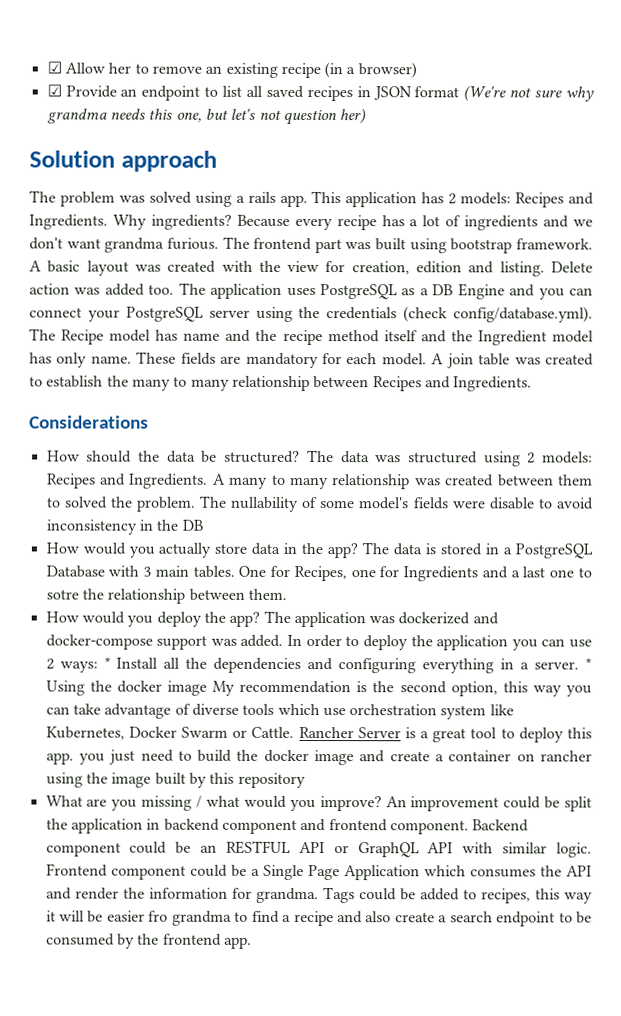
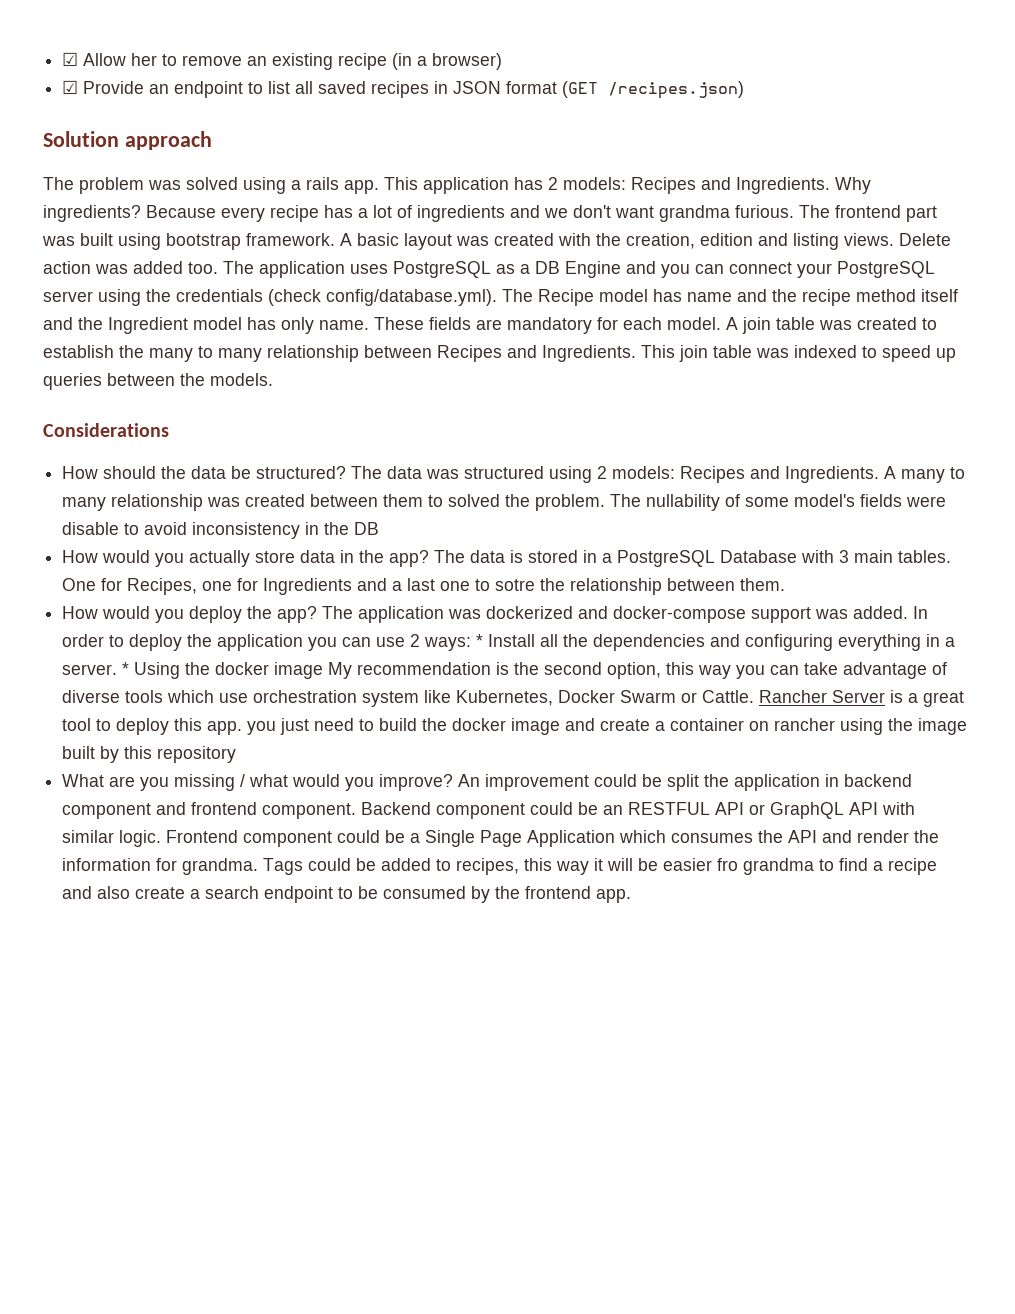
- ☑ Provide an endpoint to list all saved recipes in JSON format (We're not sure why grandma needs this one, but let's not question her)
+ ☑ Provide an endpoint to list all saved recipes in JSON format (GET /recipes.json)
- A basic layout was created with the view for creation, edition and listing.
+ A basic layout was created with the creation, edition and listing views.
+ This join table was indexed to speed up queries between the models.

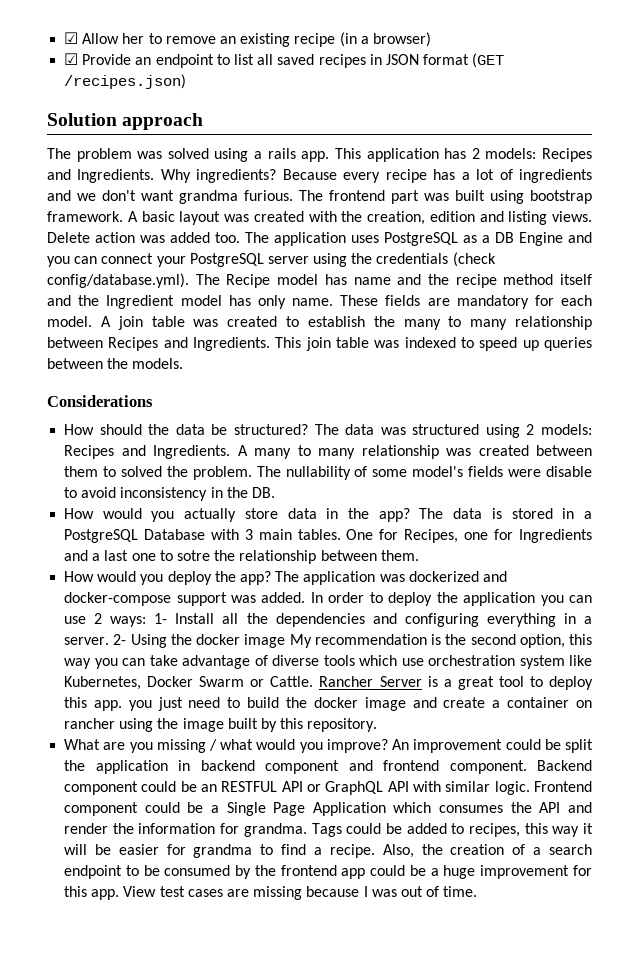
- The nullability of some model's fields were disable to avoid inconsistency in the DB
+ The nullability of some model's fields were disable to avoid inconsistency in the DB.
- In order to deploy the application you can use 2 ways: * Install all the dependencies and configuring everything in a server.
+ In order to deploy the application you can use 2 ways: 1- Install all the dependencies and configuring everything in a server.
- * Using the docker image My recommendation is the second option, this way you can take advantage of diverse tools which use orchestration system like Kubernetes, Docker Swarm or Cattle.
+ 2- Using the docker image My recommendation is the second option, this way you can take advantage of diverse tools which use orchestration system like Kubernetes, Docker Swarm or Cattle.
- Rancher Server is a great tool to deploy this app. you just need to build the docker image and create a container on rancher using the image built by this repository
+ Rancher Server is a great tool to deploy this app. you just need to build the docker image and create a container on rancher using the image built by this repository.
- Tags could be added to recipes, this way it will be easier fro grandma to find a recipe and also create a search endpoint to be consumed by the frontend app.
+ Tags could be added to recipes, this way it will be easier for grandma to find a recipe. Also, the creation of a search endpoint to be consumed by the frontend app could be a huge improvement for this app. View test cases are missing because I was out of time.

